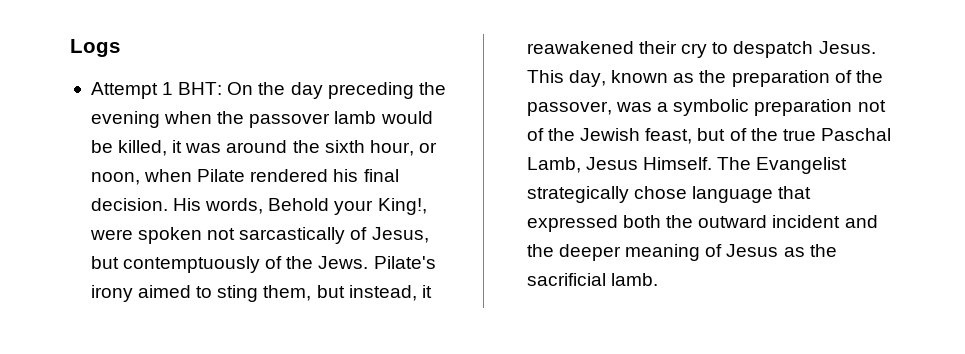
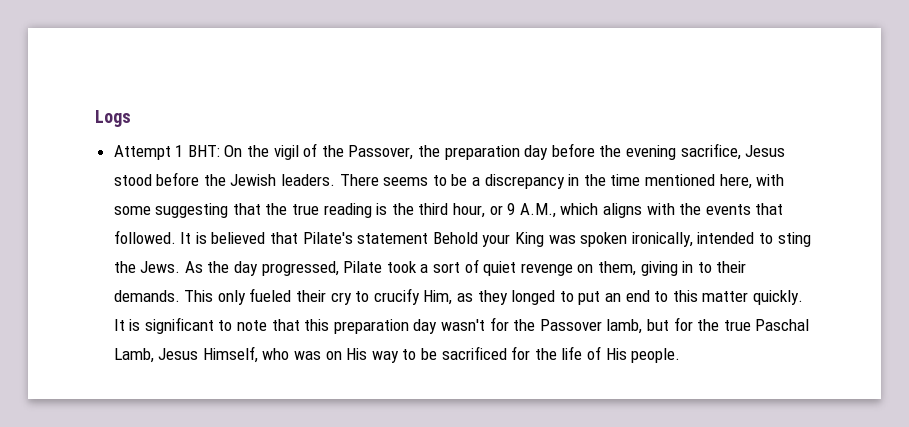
- Attempt 1 BHT: On the day preceding the evening when the passover lamb would be killed, it was around the sixth hour, or noon, when Pilate rendered his final decision. His words, Behold your King!, were spoken not sarcastically of Jesus, but contemptuously of the Jews. Pilate's irony aimed to sting them, but instead, it reawakened their cry to despatch Jesus. This day, known as the preparation of the passover, was a symbolic preparation not of the Jewish feast, but of the true Paschal Lamb, Jesus Himself. The Evangelist strategically chose language that expressed both the outward incident and the deeper meaning of Jesus as the sacrificial lamb.
+ Attempt 1 BHT: On the vigil of the Passover, the preparation day before the evening sacrifice, Jesus stood before the Jewish leaders. There seems to be a discrepancy in the time mentioned here, with some suggesting that the true reading is the third hour, or 9 A.M., which aligns with the events that followed. It is believed that Pilate's statement Behold your King was spoken ironically, intended to sting the Jews. As the day progressed, Pilate took a sort of quiet revenge on them, giving in to their demands. This only fueled their cry to crucify Him, as they longed to put an end to this matter quickly. It is significant to note that this preparation day wasn't for the Passover lamb, but for the true Paschal Lamb, Jesus Himself, who was on His way to be sacrificed for the life of His people.

